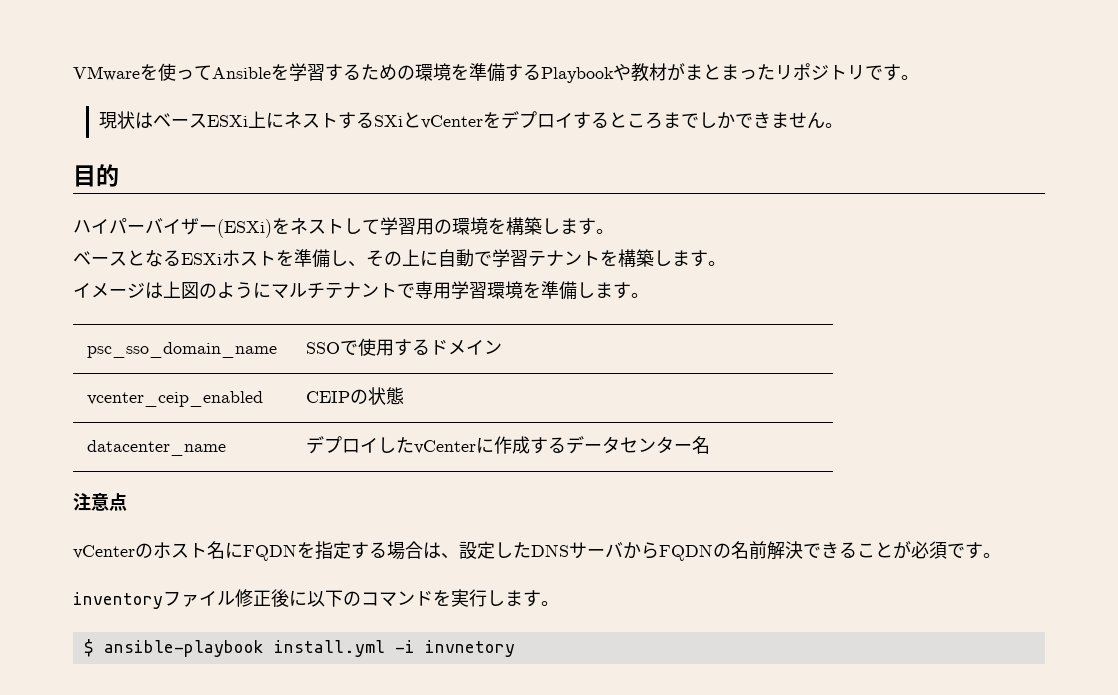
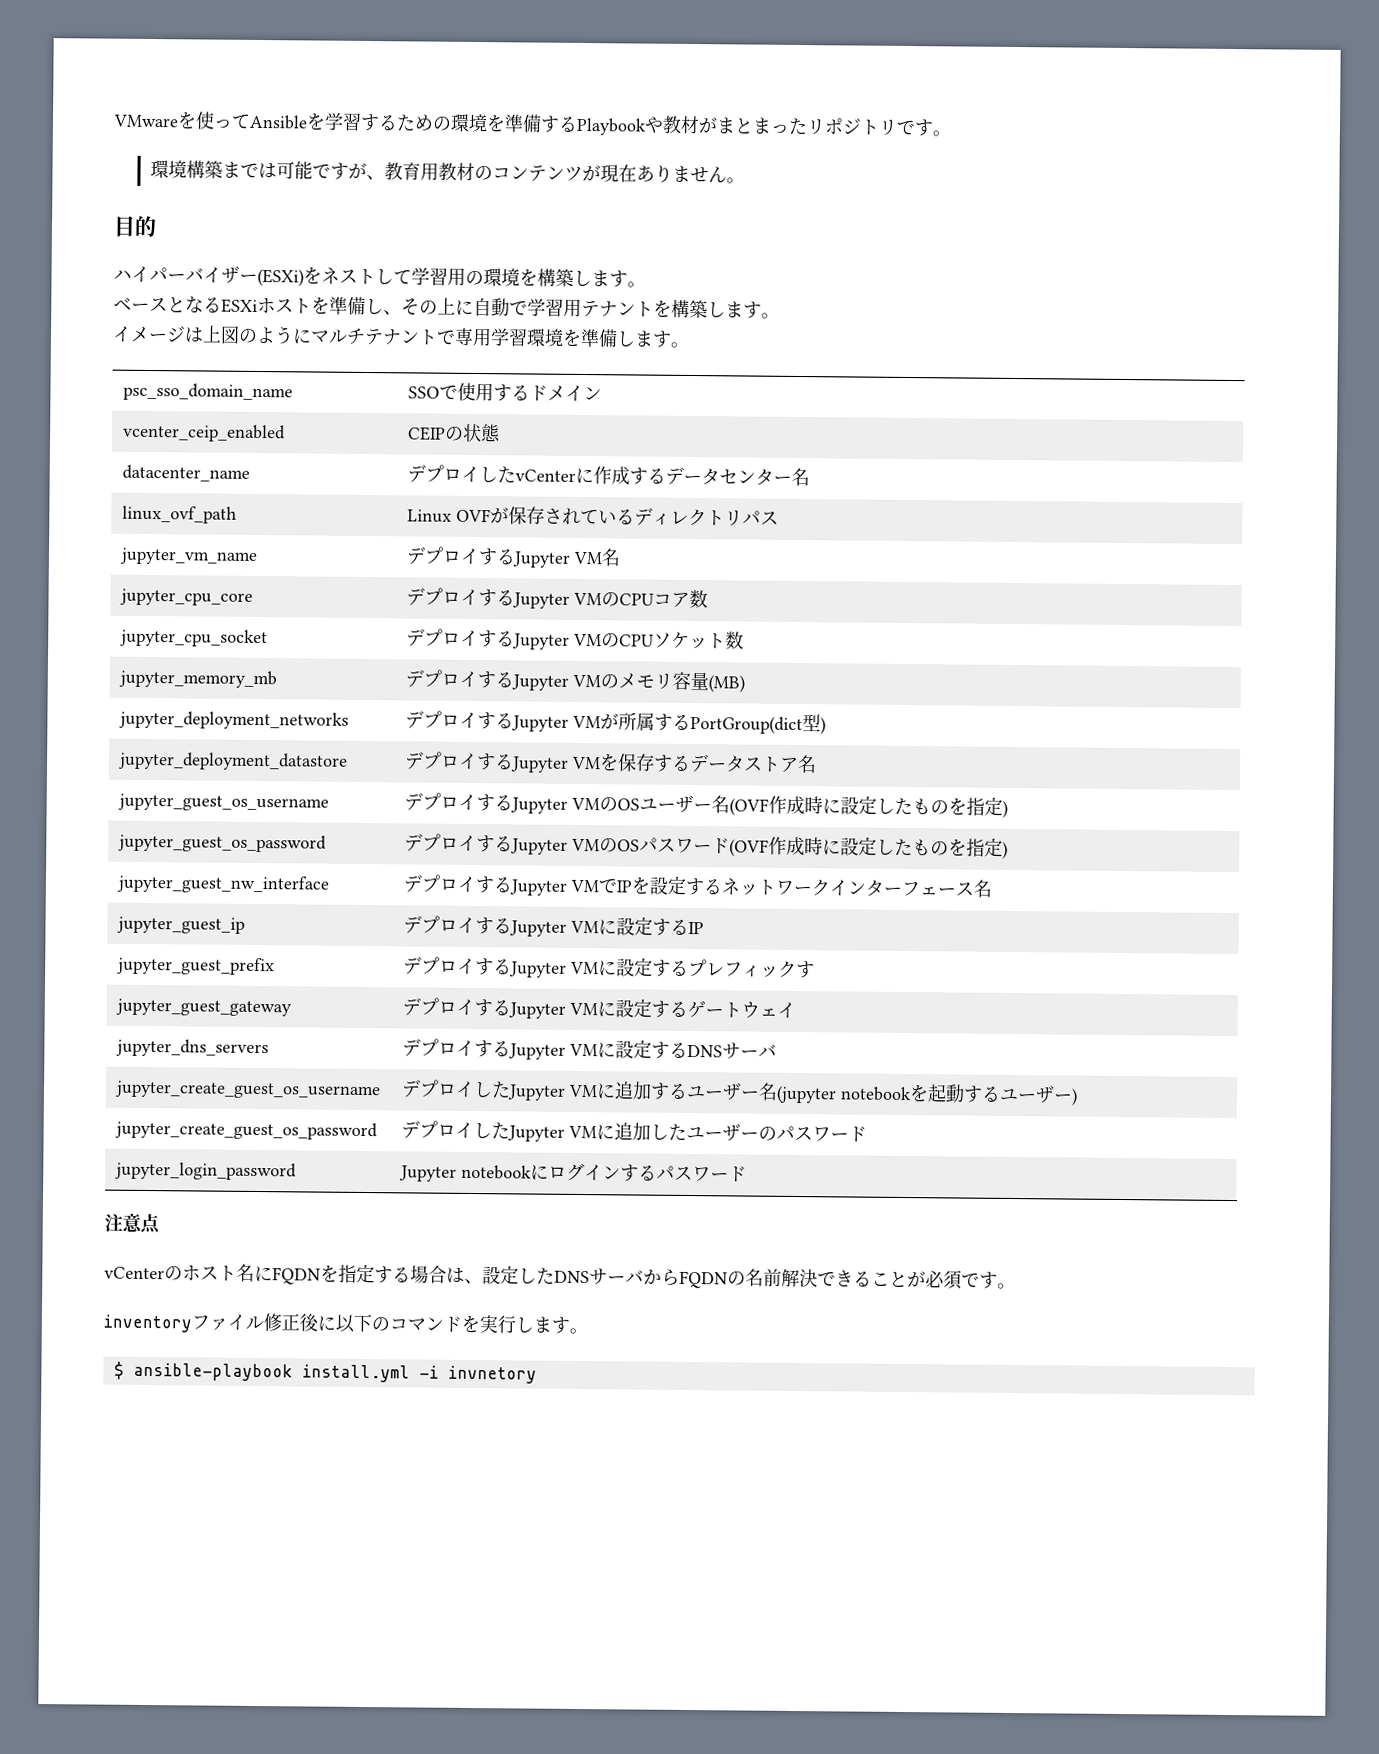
- 現状はベースESXi上にネストするSXiとvCenterをデプロイするところまでしかできません。
+ 環境構築までは可能ですが、教育用教材のコンテンツが現在ありません。
- ベースとなるESXiホストを準備し、その上に自動で学習テナントを構築します。
+ ベースとなるESXiホストを準備し、その上に自動で学習用テナントを構築します。
+ linux_ovf_path | Linux OVFが保存されているディレクトリパス
+ jupyter_vm_name | デプロイするJupyter VM名
+ jupyter_cpu_core | デプロイするJupyter VMのCPUコア数
+ jupyter_cpu_socket | デプロイするJupyter VMのCPUソケット数
+ jupyter_memory_mb | デプロイするJupyter VMのメモリ容量(MB)
+ jupyter_deployment_networks | デプロイするJupyter VMが所属するPortGroup(dict型)
+ jupyter_deployment_datastore | デプロイするJupyter VMを保存するデータストア名
+ jupyter_guest_os_username | デプロイするJupyter VMのOSユーザー名(OVF作成時に設定したものを指定)
+ jupyter_guest_os_password | デプロイするJupyter VMのOSパスワード(OVF作成時に設定したものを指定)
+ jupyter_guest_nw_interface | デプロイするJupyter VMでIPを設定するネットワークインターフェース名
+ jupyter_guest_ip | デプロイするJupyter VMに設定するIP
+ jupyter_guest_prefix | デプロイするJupyter VMに設定するプレフィックす
+ jupyter_guest_gateway | デプロイするJupyter VMに設定するゲートウェイ
+ jupyter_dns_servers | デプロイするJupyter VMに設定するDNSサーバ
+ jupyter_create_guest_os_username | デプロイしたJupyter VMに追加するユーザー名(jupyter notebookを起動するユーザー)
+ jupyter_create_guest_os_password | デプロイしたJupyter VMに追加したユーザーのパスワード
+ jupyter_login_password | Jupyter notebookにログインするパスワード

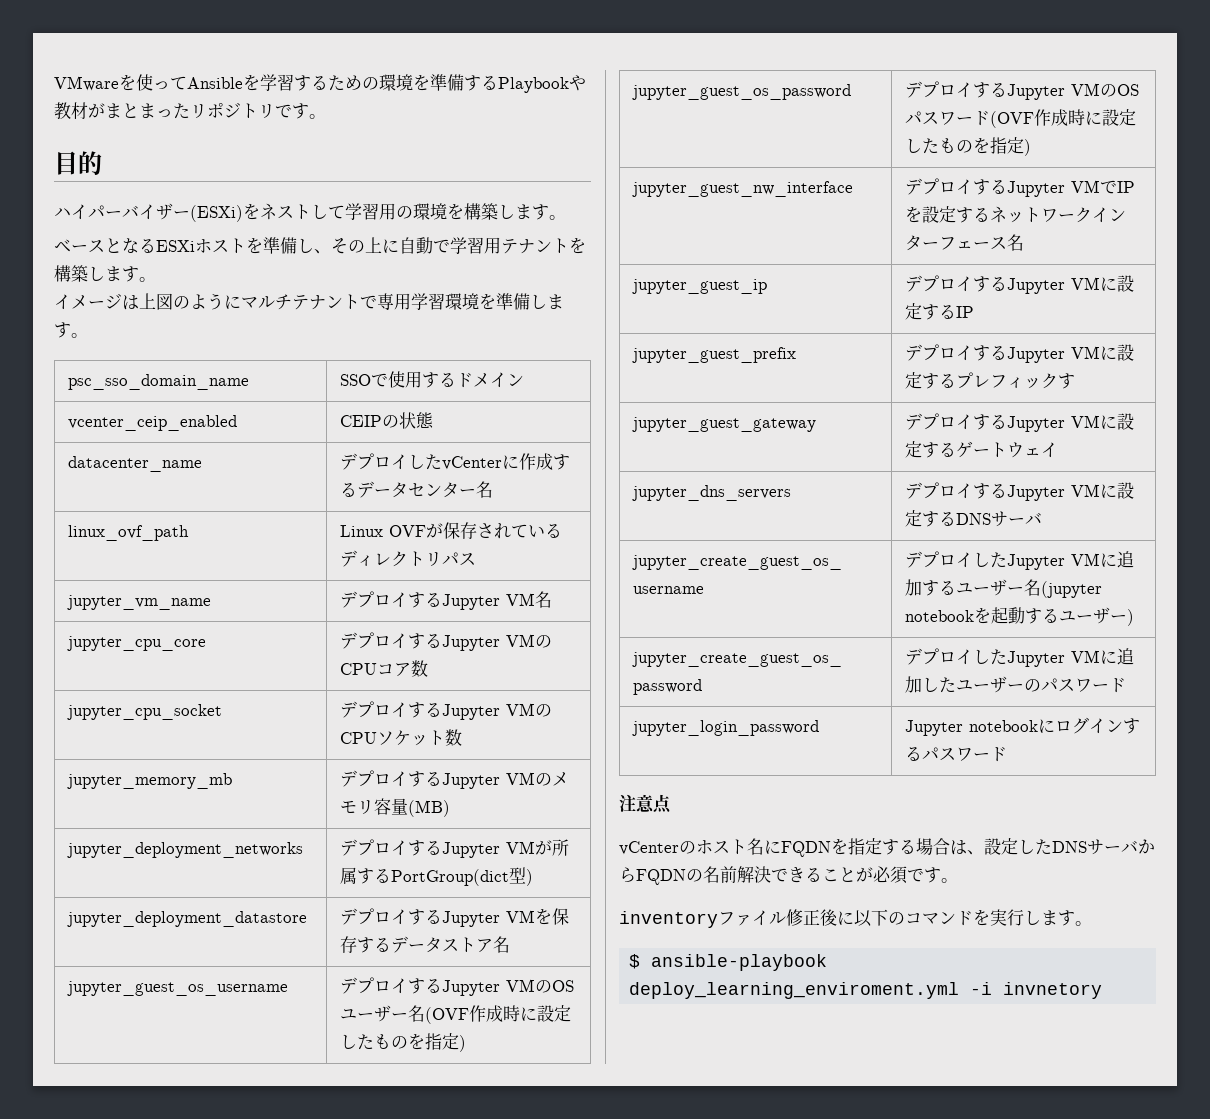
- 環境構築までは可能ですが、教育用教材のコンテンツが現在ありません。
- $ ansible-playbook install.yml -i invnetory
+ $ ansible-playbook deploy_learning_enviroment.yml -i invnetory

